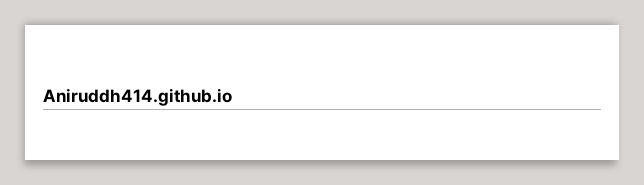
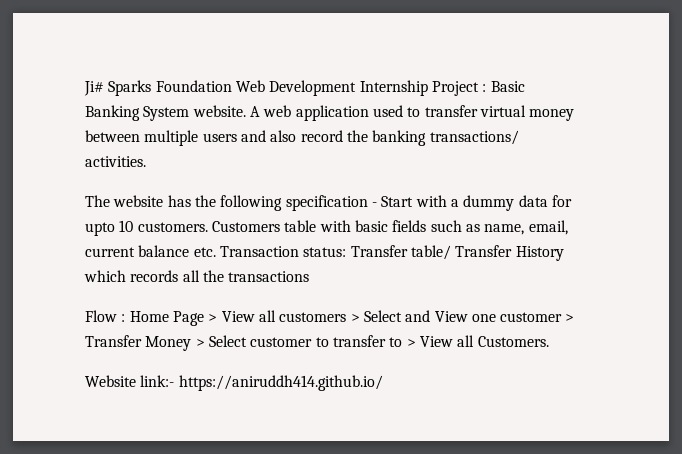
- Aniruddh414.github.io
+ Ji# Sparks Foundation Web Development Internship Project : Basic Banking System website. A web application used to transfer virtual money between multiple users and also record the banking transactions/ activities.
+ The website has the following specification - Start with a dummy data for upto 10 customers. Customers table with basic fields such as name, email, current balance etc. Transaction status: Transfer table/ Transfer History which records all the transactions
+ Flow : Home Page > View all customers > Select and View one customer > Transfer Money > Select customer to transfer to > View all Customers.
+ Website link:- https://aniruddh414.github.io/

